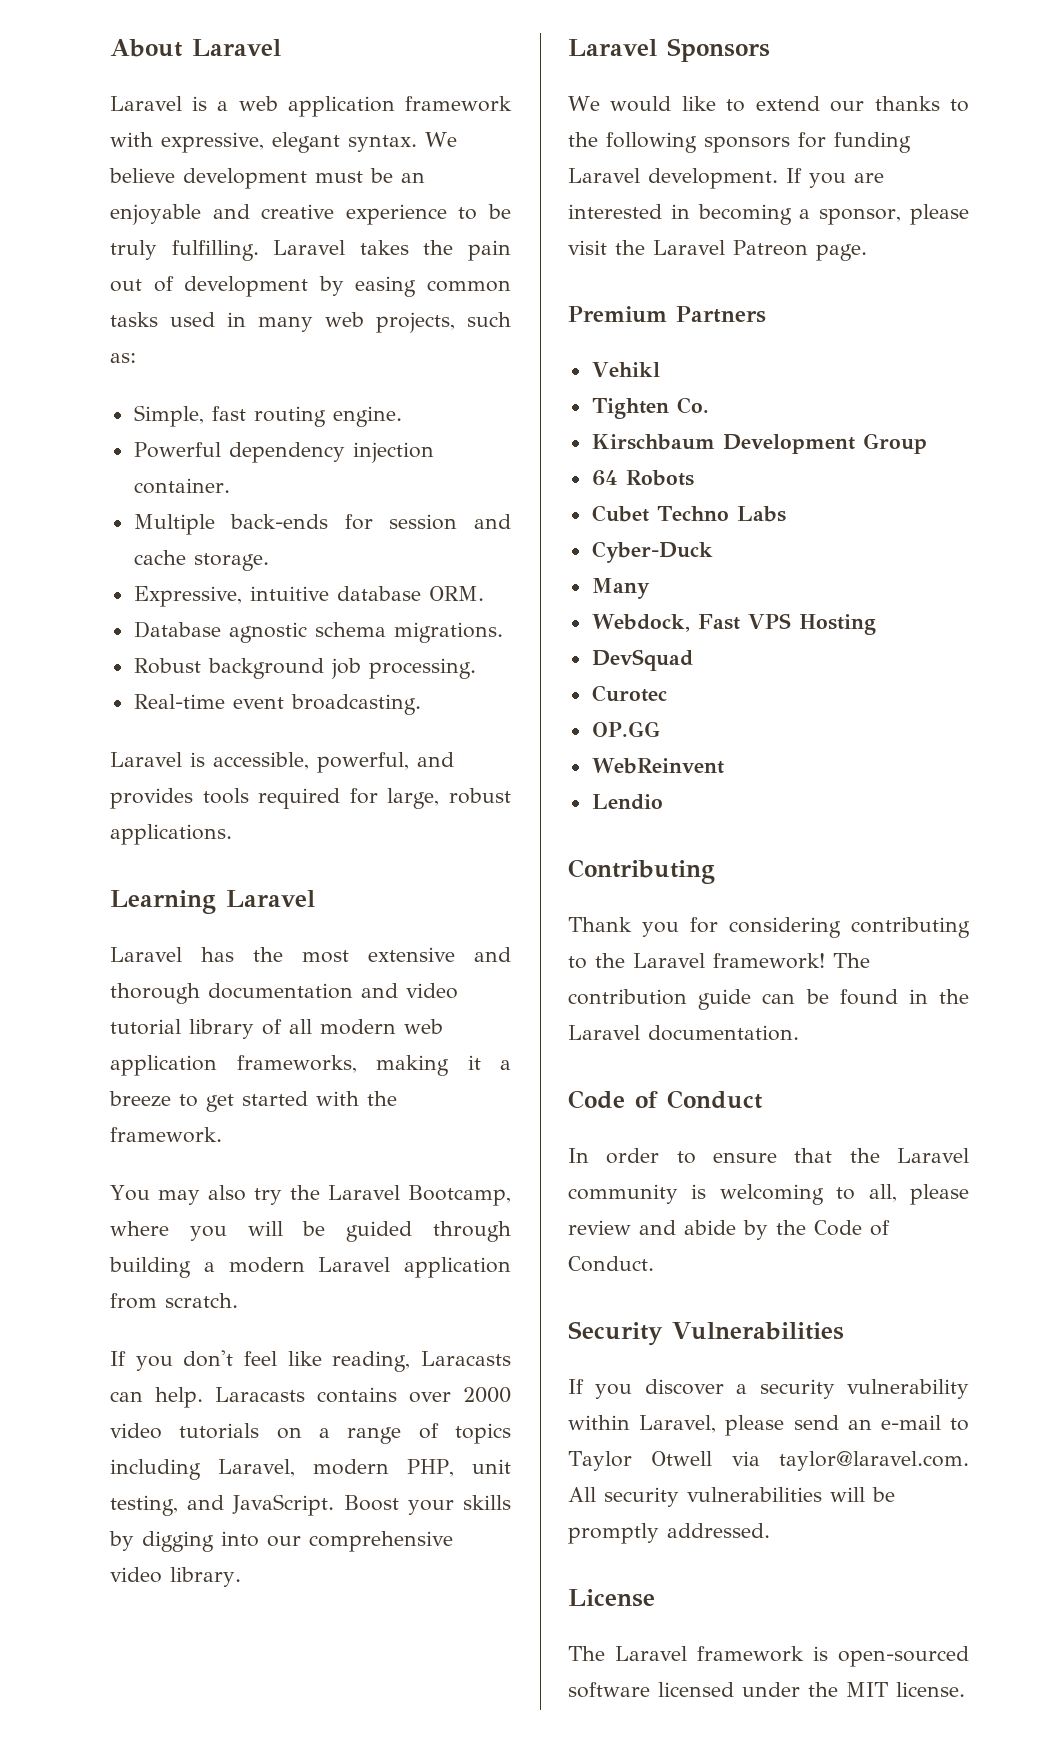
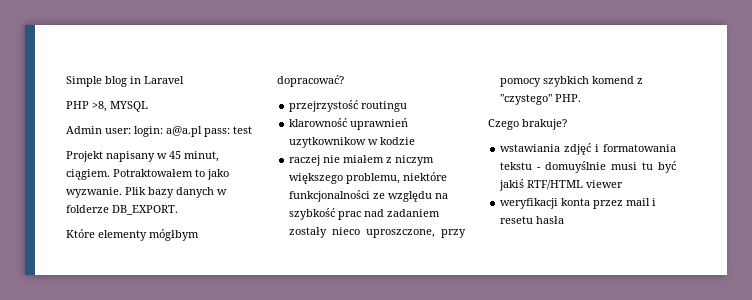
- About Laravel
- Laravel is a web application framework with expressive, elegant syntax. We believe development must be an enjoyable and creative experience to be truly fulfilling. Laravel takes the pain out of development by easing common tasks used in many web projects, such as:
- Simple, fast routing engine.
- Powerful dependency injection container.
- Multiple back-ends for session and cache storage.
- Expressive, intuitive database ORM.
- Database agnostic schema migrations.
- Robust background job processing.
- Real-time event broadcasting.
- Laravel is accessible, powerful, and provides tools required for large, robust applications.
- Learning Laravel
- Laravel has the most extensive and thorough documentation and video tutorial library of all modern web application frameworks, making it a breeze to get started with the framework.
- You may also try the Laravel Bootcamp, where you will be guided through building a modern Laravel application from scratch.
- If you don't feel like reading, Laracasts can help. Laracasts contains over 2000 video tutorials on a range of topics including Laravel, modern PHP, unit testing, and JavaScript. Boost your skills by digging into our comprehensive video library.
- Laravel Sponsors
- We would like to extend our thanks to the following sponsors for funding Laravel development. If you are interested in becoming a sponsor, please visit the Laravel Patreon page.
- Premium Partners
- Vehikl
- Tighten Co.
- Kirschbaum Development Group
- 64 Robots
- Cubet Techno Labs
- Cyber-Duck
- Many
- Webdock, Fast VPS Hosting
- DevSquad
- Curotec
- OP.GG
- WebReinvent
- Lendio
- Contributing
- Thank you for considering contributing to the Laravel framework! The contribution guide can be found in the Laravel documentation.
- Code of Conduct
- In order to ensure that the Laravel community is welcoming to all, please review and abide by the Code of Conduct.
- Security Vulnerabilities
- If you discover a security vulnerability within Laravel, please send an e-mail to Taylor Otwell via taylor@laravel.com. All security vulnerabilities will be promptly addressed.
- License
- The Laravel framework is open-sourced software licensed under the MIT license.
+ Simple blog in Laravel
+ PHP >8, MYSQL
+ Admin user: login: a@a.pl pass: test
+ Projekt napisany w 45 minut, ciągiem. Potraktowałem to jako wyzwanie. Plik bazy danych w folderze DB_EXPORT.
+ Które elementy mógłbym dopracować?
+ przejrzystość routingu
+ klarowność uprawnień uzytkownikow w kodzie
+ raczej nie miałem z niczym większego problemu, niektóre funkcjonalności ze względu na szybkość prac nad zadaniem zostały nieco uproszczone, przy pomocy szybkich komend z "czystego" PHP.
+ Czego brakuje?
+ wstawiania zdjęć i formatowania tekstu - domuyślnie musi tu być jakiś RTF/HTML viewer
+ weryfikacji konta przez mail i resetu hasła

